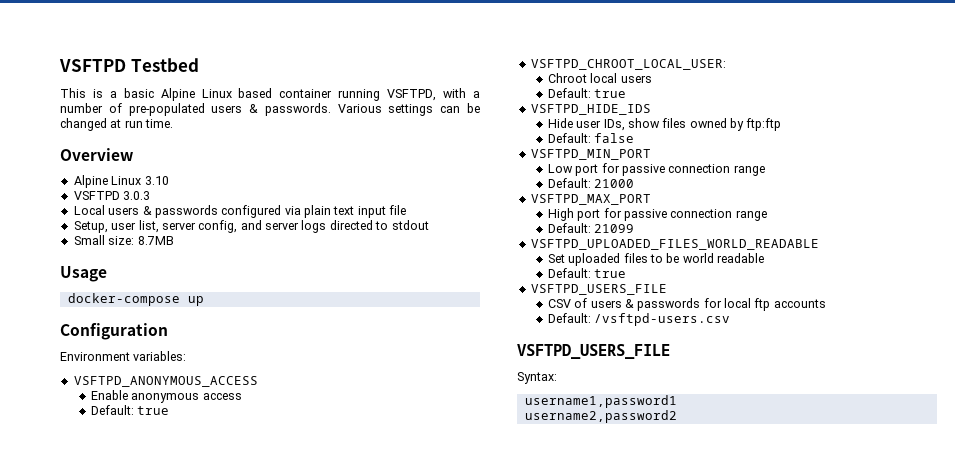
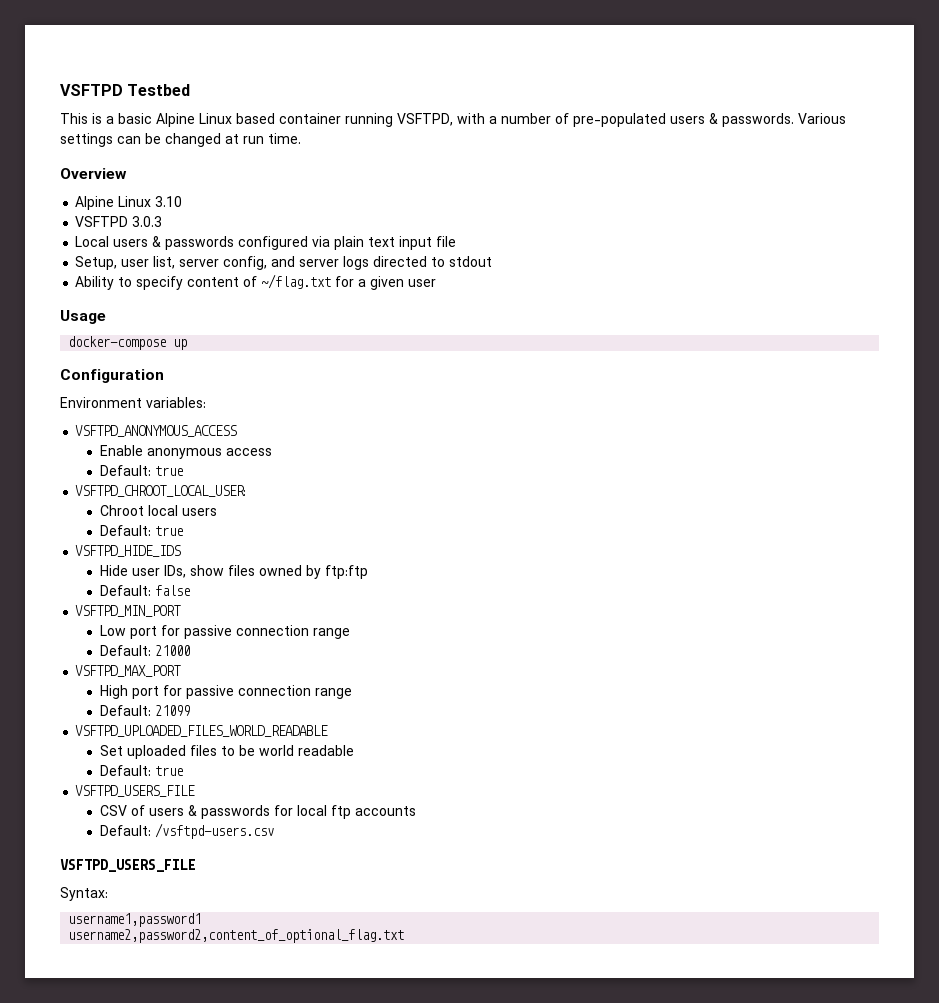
- Small size: 8.7MB
+ Ability to specify content of ~/flag.txt for a given user
- username2,password2
+ username2,password2,content_of_optional_flag.txt

